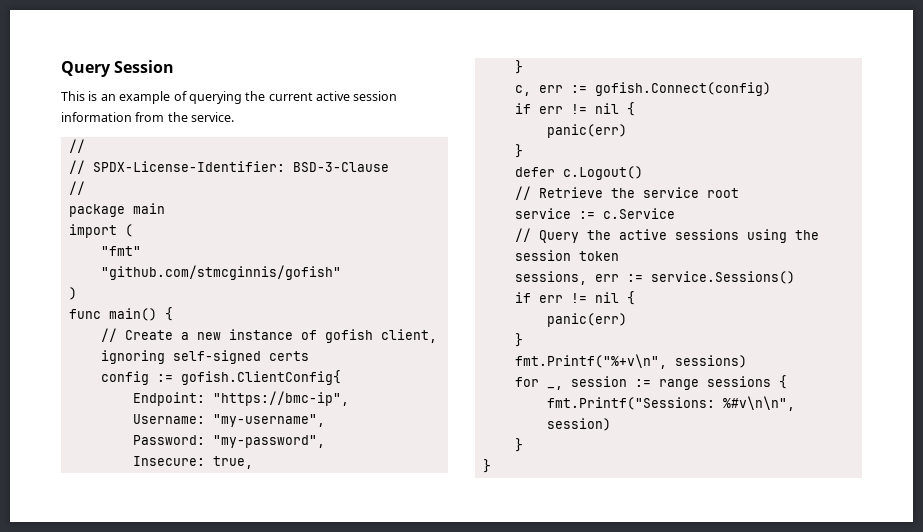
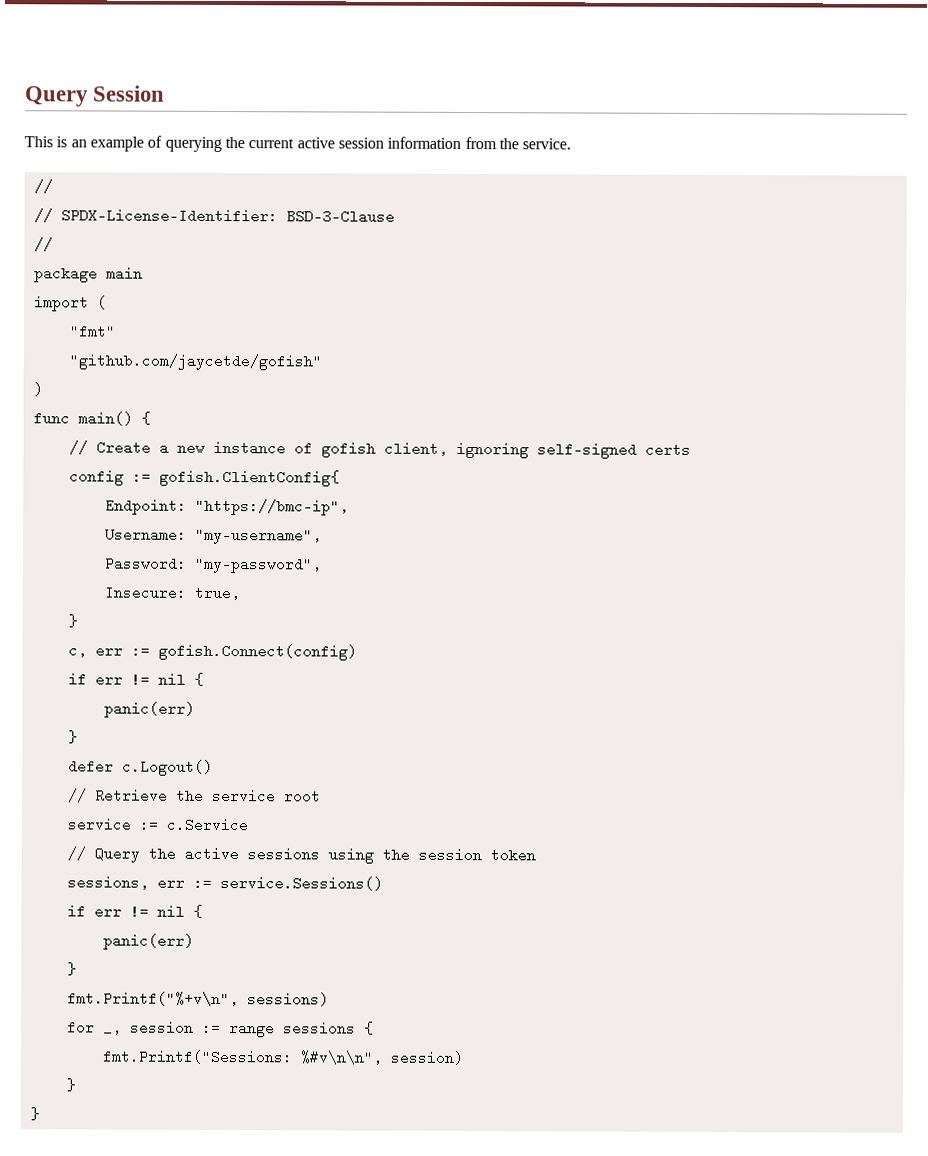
- "github.com/stmcginnis/gofish"
+ "github.com/jaycetde/gofish"

